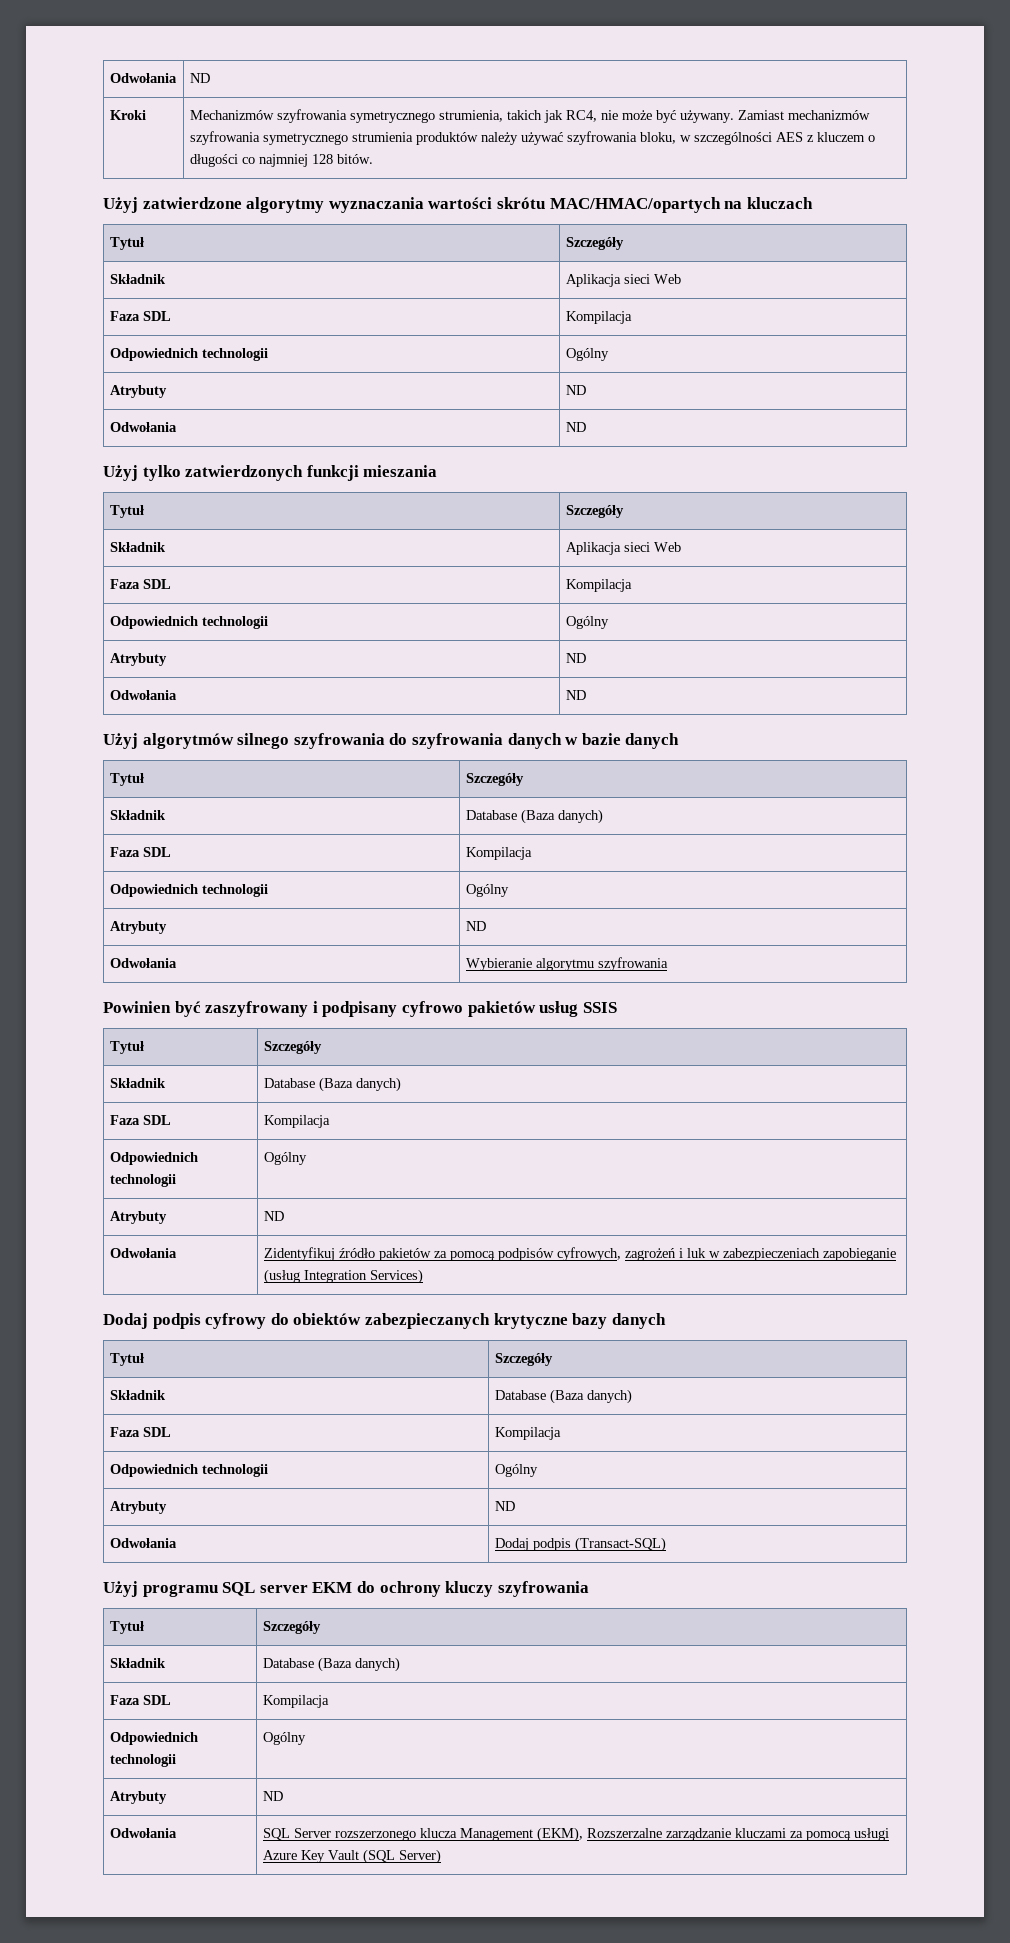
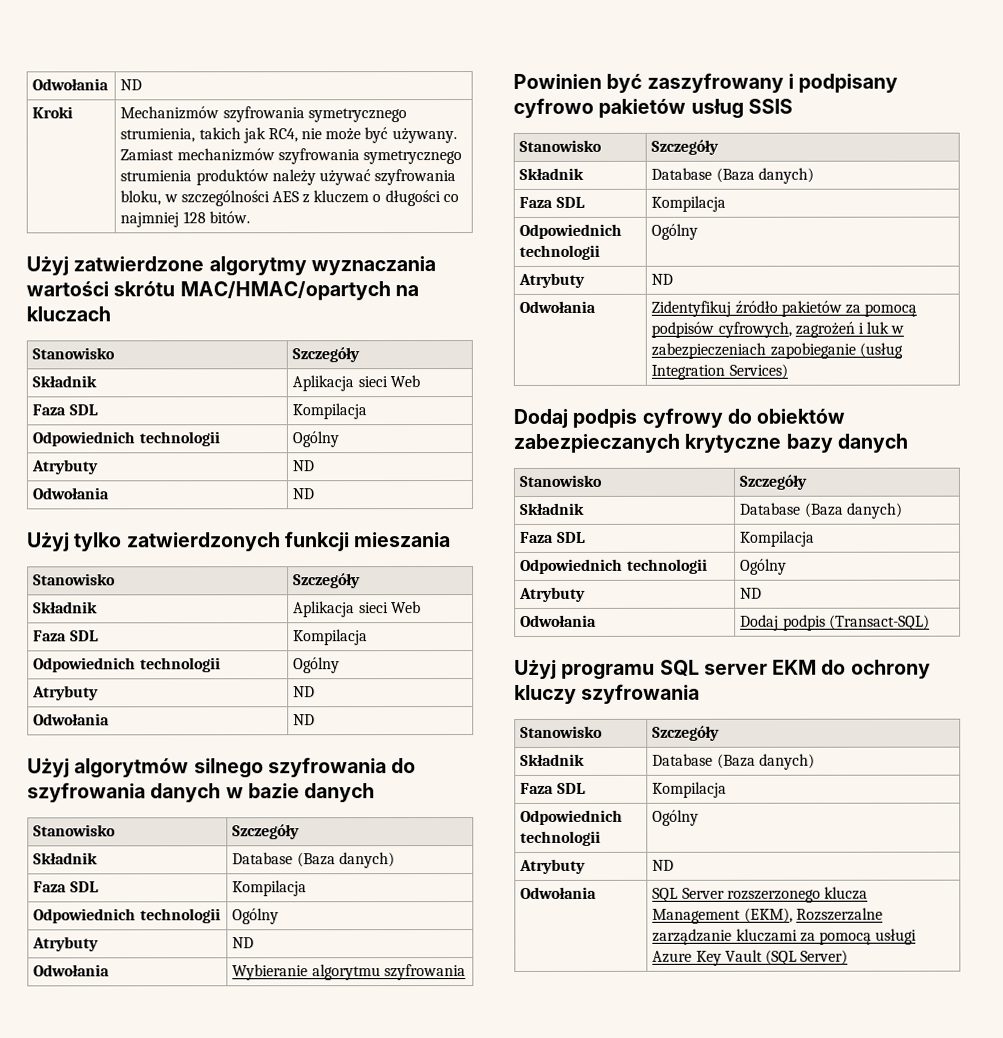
  Użyj zatwierdzone algorytmy wyznaczania wartości skrótu MAC/HMAC/opartych na kluczach
- Tytuł | Szczegóły
+ Stanowisko | Szczegóły
  Użyj tylko zatwierdzonych funkcji mieszania
- Tytuł | Szczegóły
+ Stanowisko | Szczegóły
  Użyj algorytmów silnego szyfrowania do szyfrowania danych w bazie danych
- Tytuł | Szczegóły
+ Stanowisko | Szczegóły
  Powinien być zaszyfrowany i podpisany cyfrowo pakietów usług SSIS
- Tytuł | Szczegóły
+ Stanowisko | Szczegóły
  Dodaj podpis cyfrowy do obiektów zabezpieczanych krytyczne bazy danych
- Tytuł | Szczegóły
+ Stanowisko | Szczegóły
  Użyj programu SQL server EKM do ochrony kluczy szyfrowania
- Tytuł | Szczegóły
+ Stanowisko | Szczegóły

